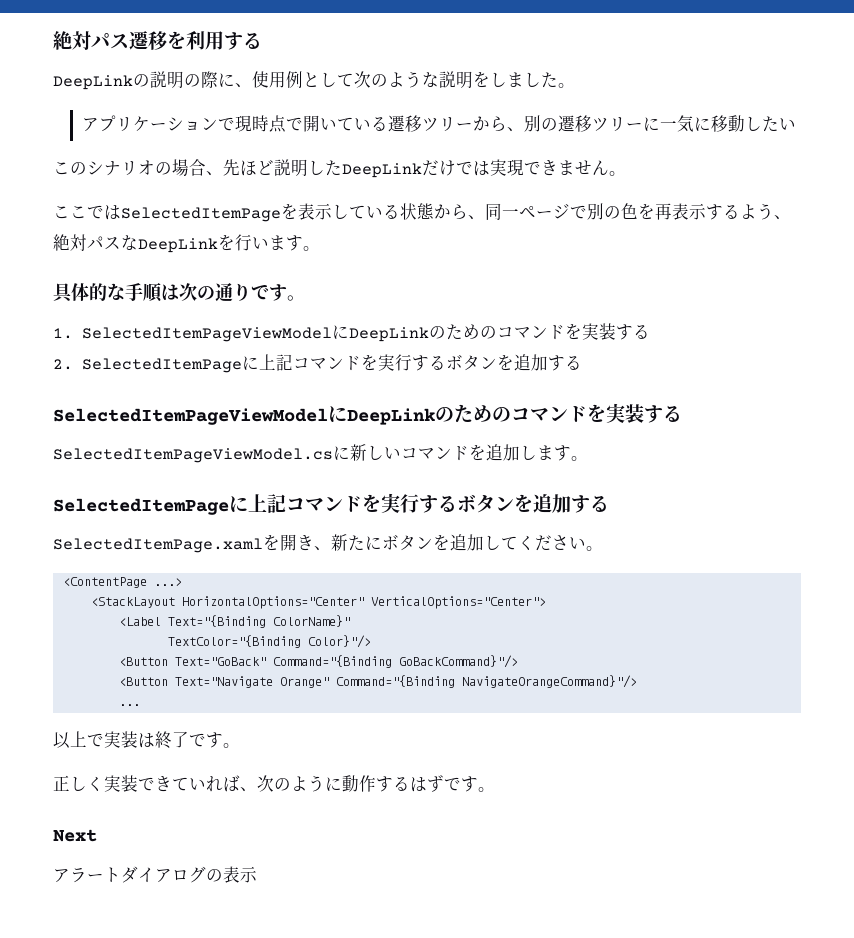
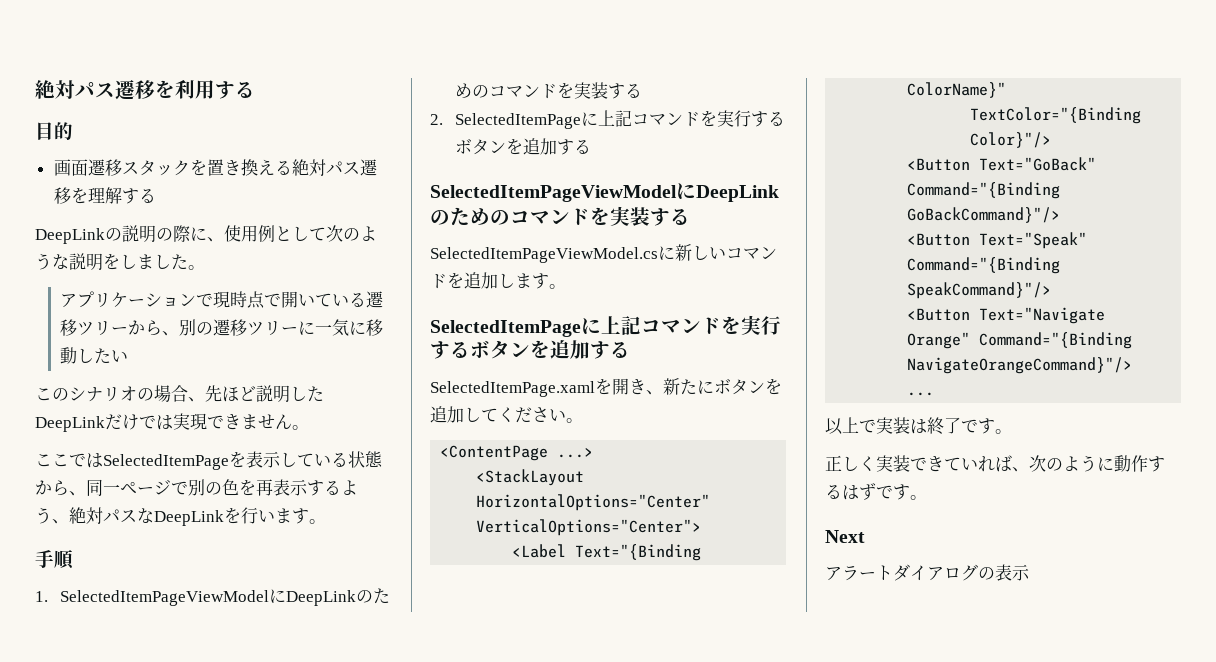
+ 目的
+ 画面遷移スタックを置き換える絶対パス遷移を理解する
- 具体的な手順は次の通りです。
+ 手順
+ <Button Text="Speak" Command="{Binding SpeakCommand}"/>

